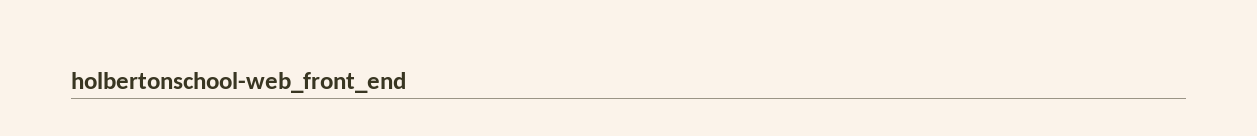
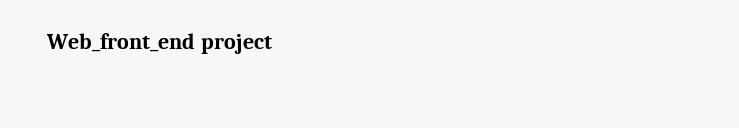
- holbertonschool-web_front_end
+ Web_front_end project

